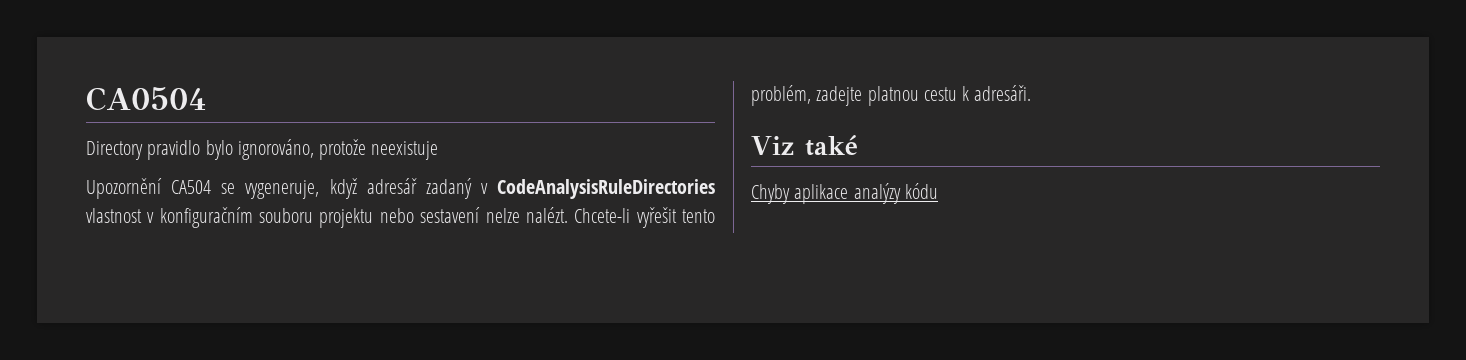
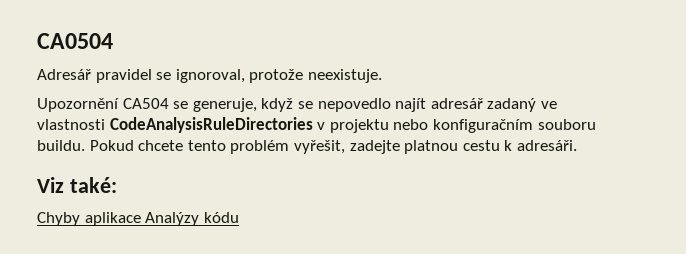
- Directory pravidlo bylo ignorováno, protože neexistuje
- Upozornění CA504 se vygeneruje, když adresář zadaný v CodeAnalysisRuleDirectories vlastnost v konfiguračním souboru projektu nebo sestavení nelze nalézt. Chcete-li vyřešit tento problém, zadejte platnou cestu k adresáři.
+ Adresář pravidel se ignoroval, protože neexistuje.
+ Upozornění CA504 se generuje, když se nepovedlo najít adresář zadaný ve vlastnosti CodeAnalysisRuleDirectories v projektu nebo konfiguračním souboru buildu. Pokud chcete tento problém vyřešit, zadejte platnou cestu k adresáři.
- Viz také
+ Viz také:
- Chyby aplikace analýzy kódu
+ Chyby aplikace Analýzy kódu

